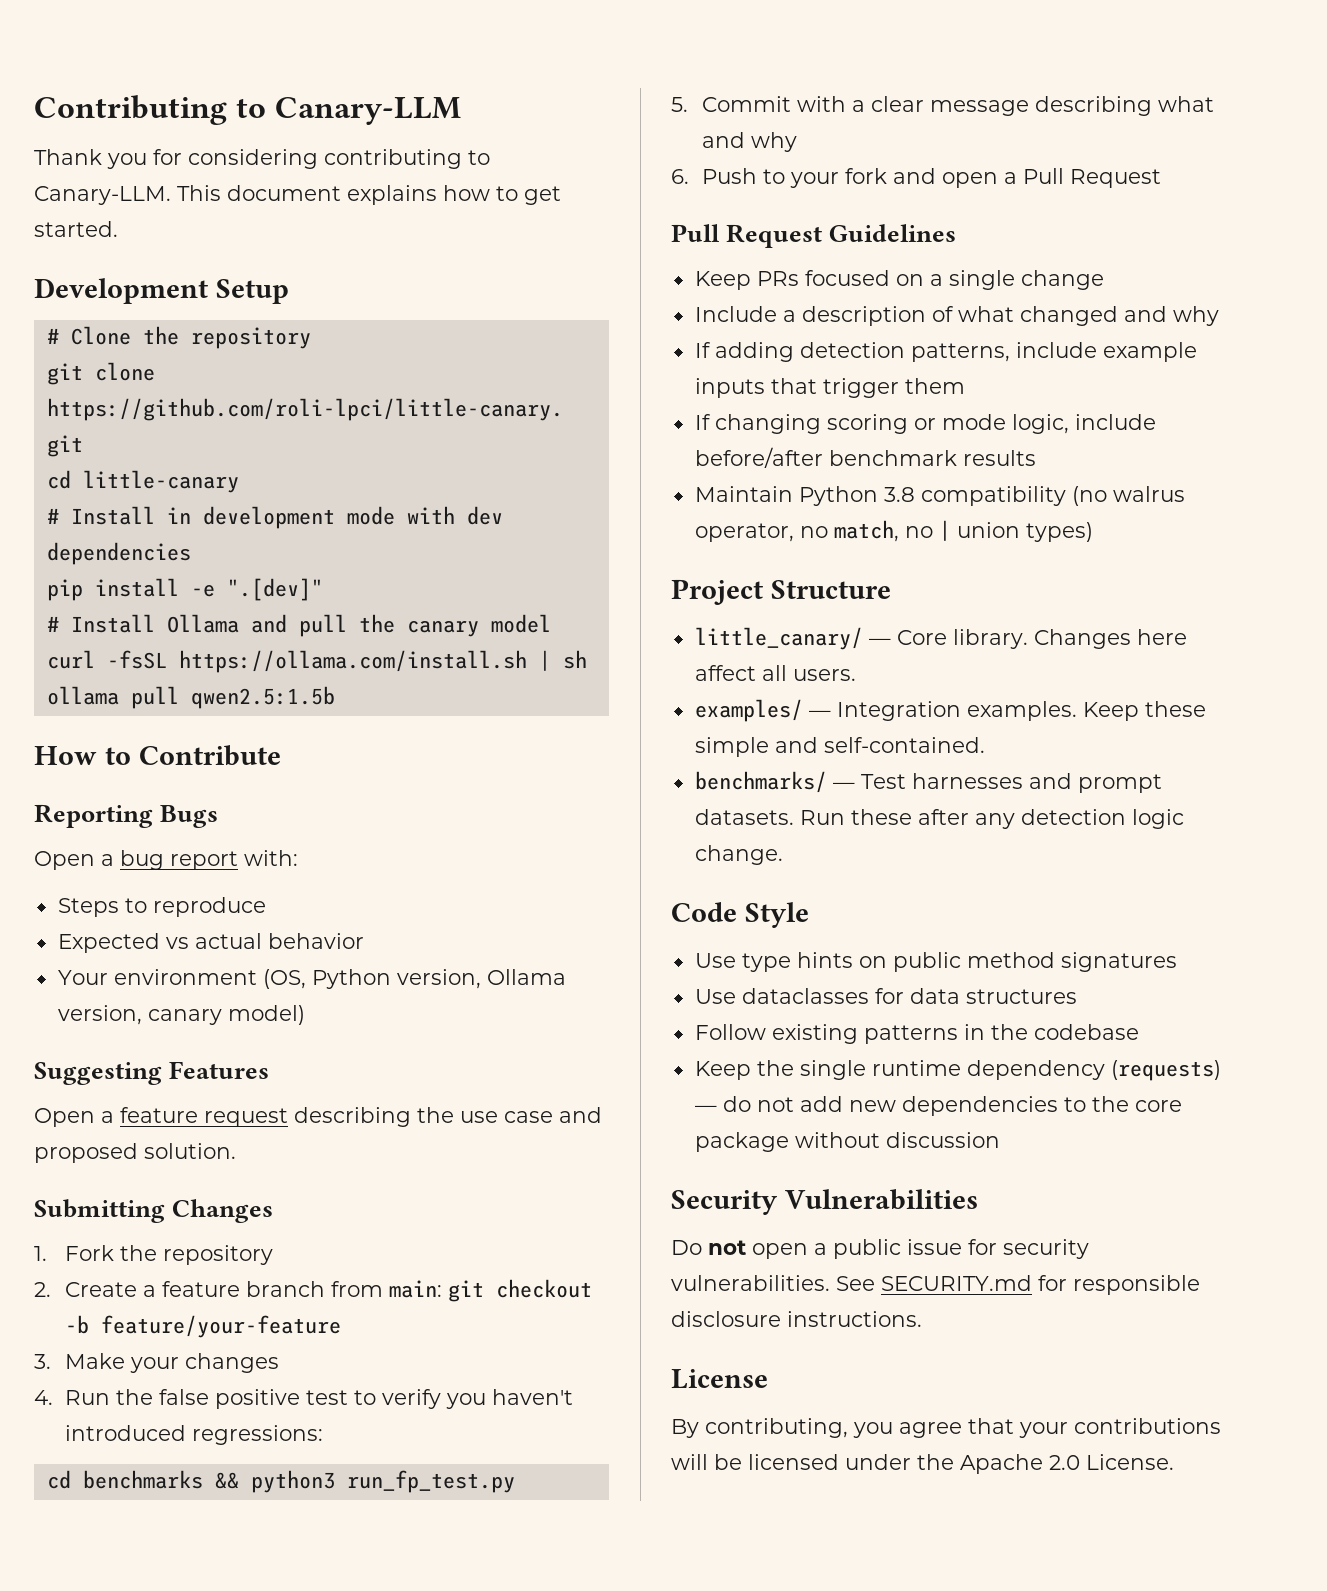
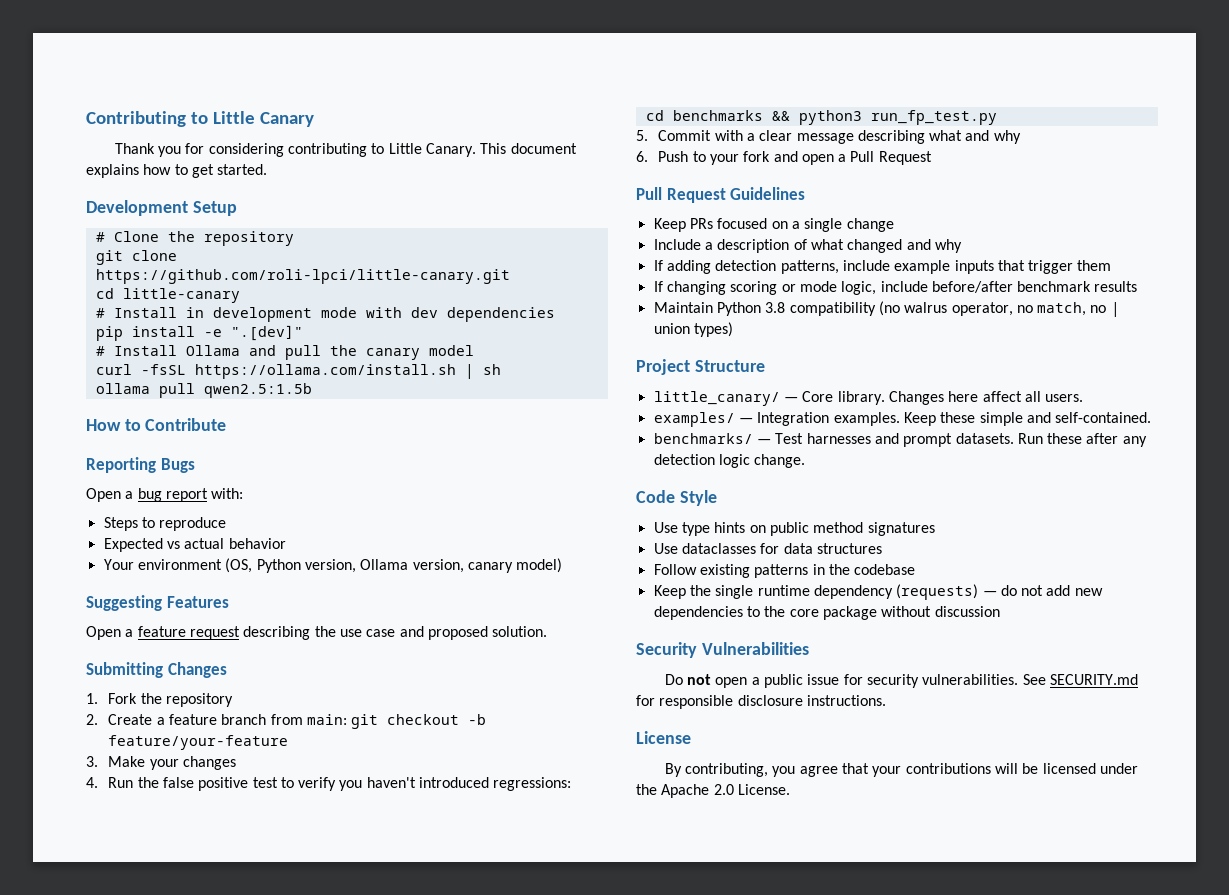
- Contributing to Canary-LLM
+ Contributing to Little Canary
- Thank you for considering contributing to Canary-LLM.
+ Thank you for considering contributing to Little Canary.

